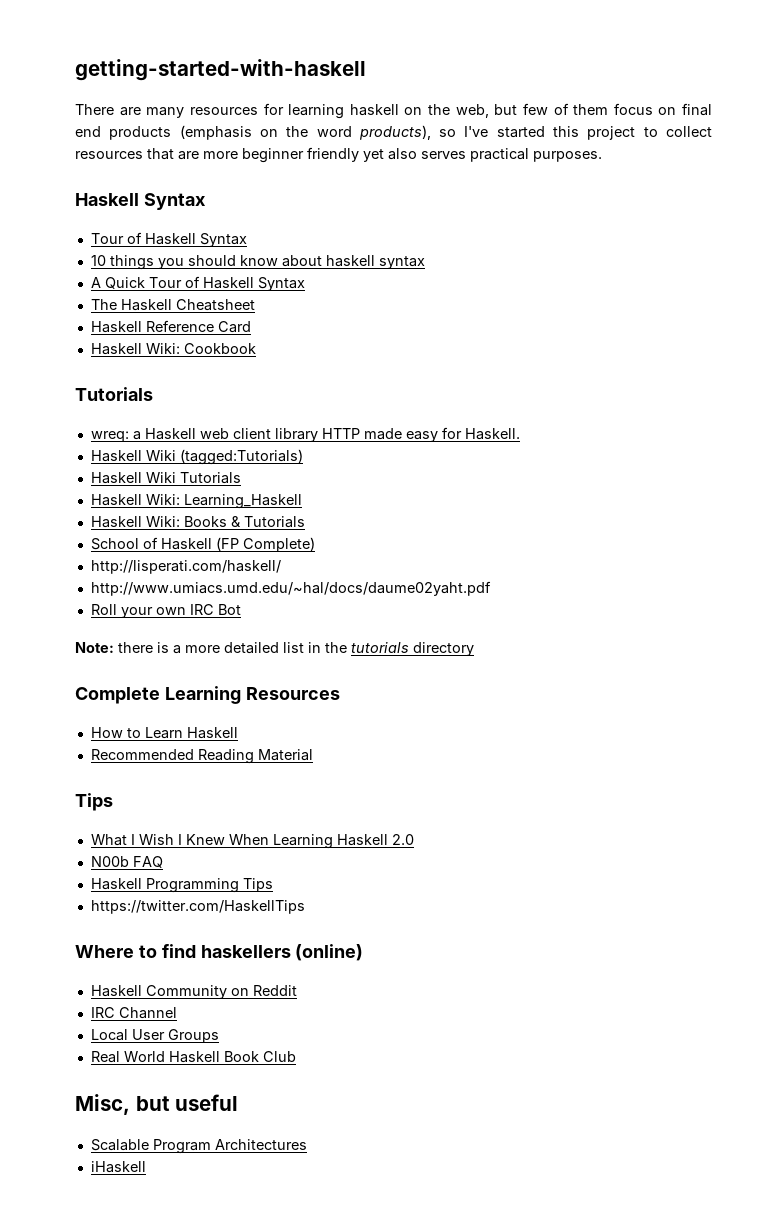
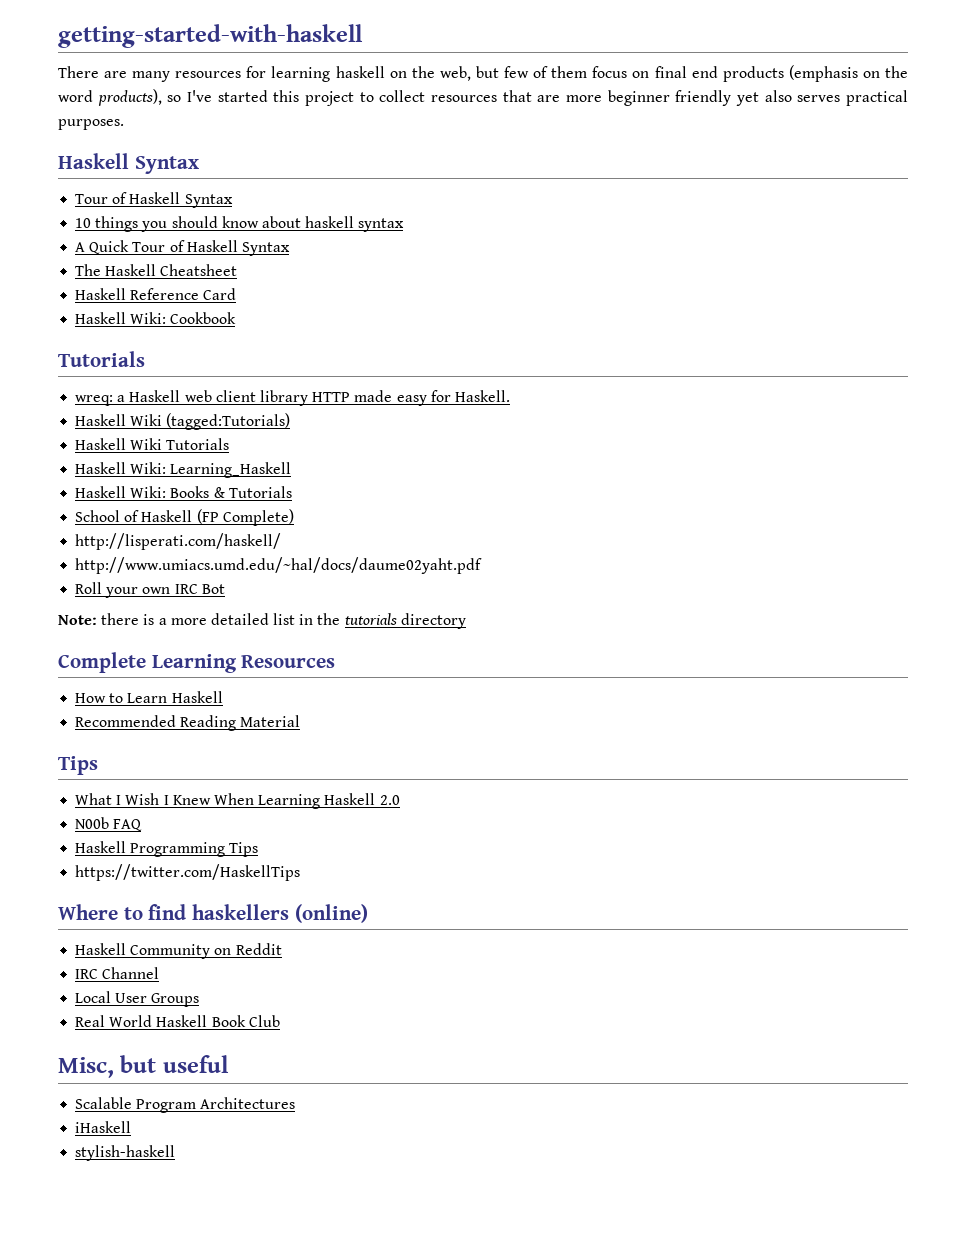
+ stylish-haskell

